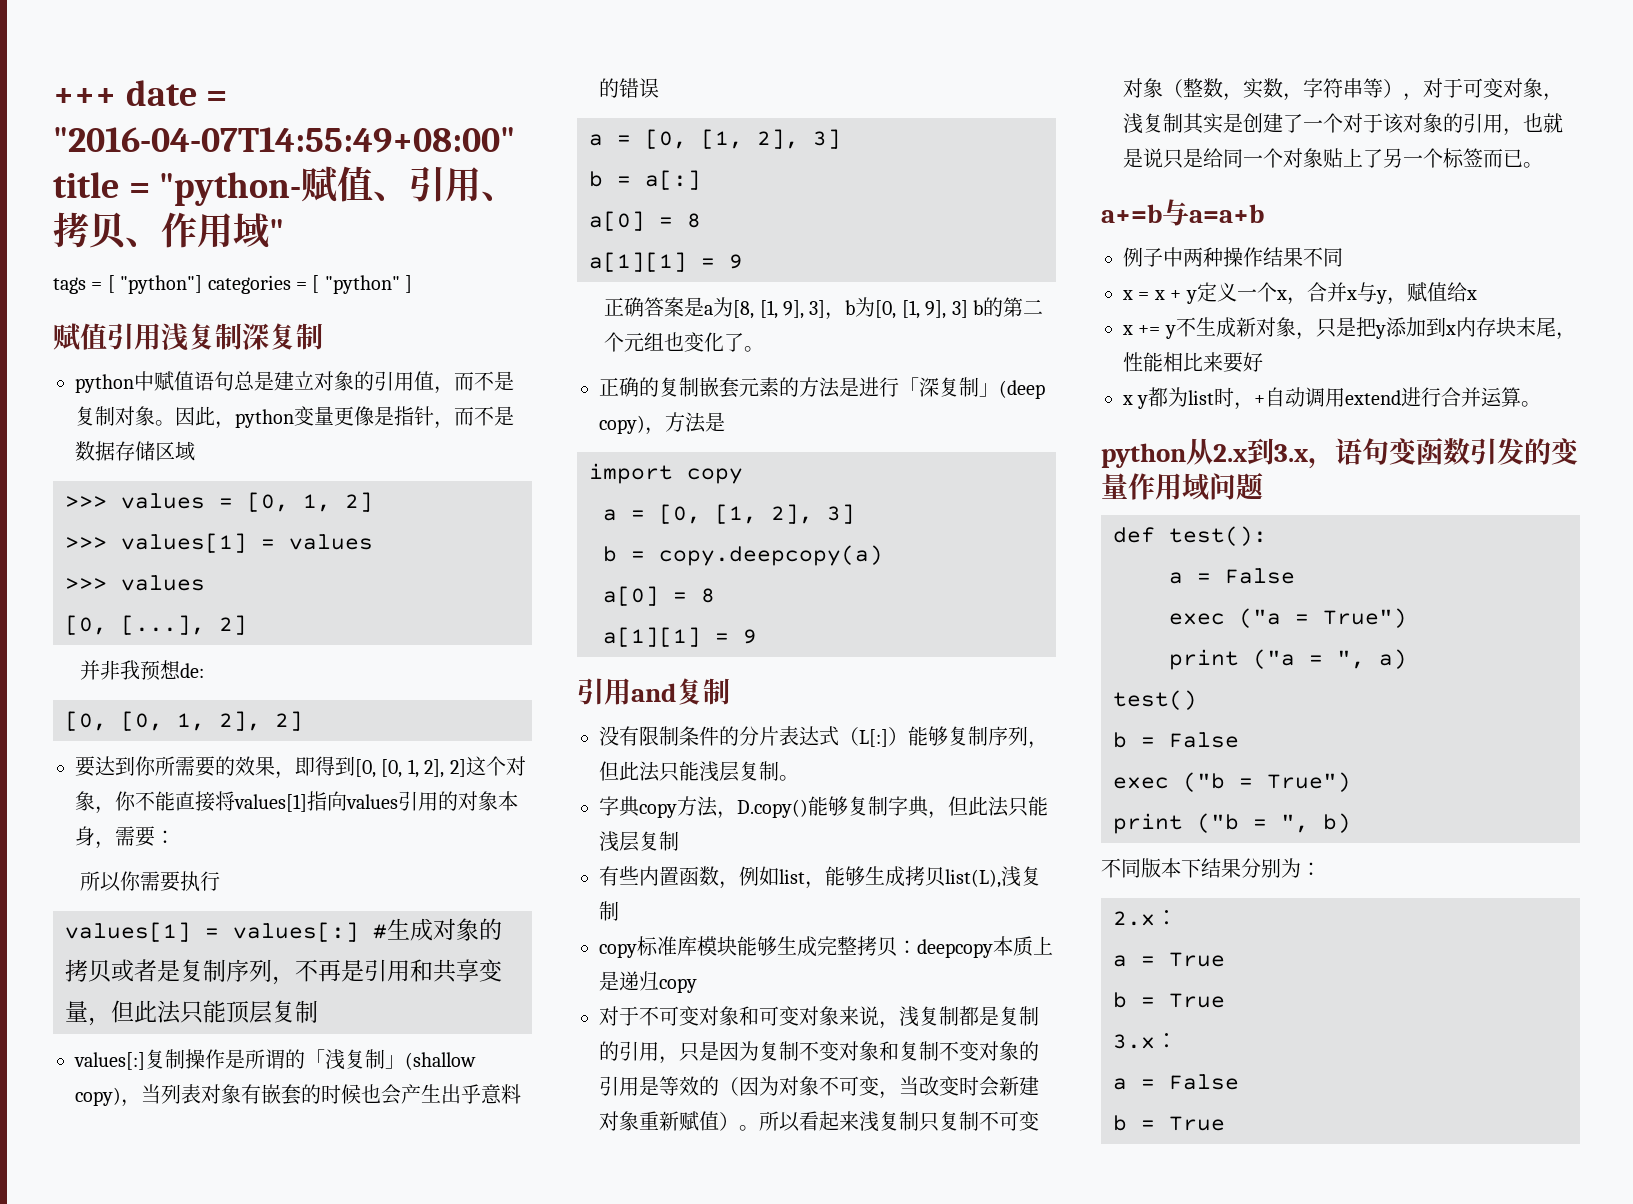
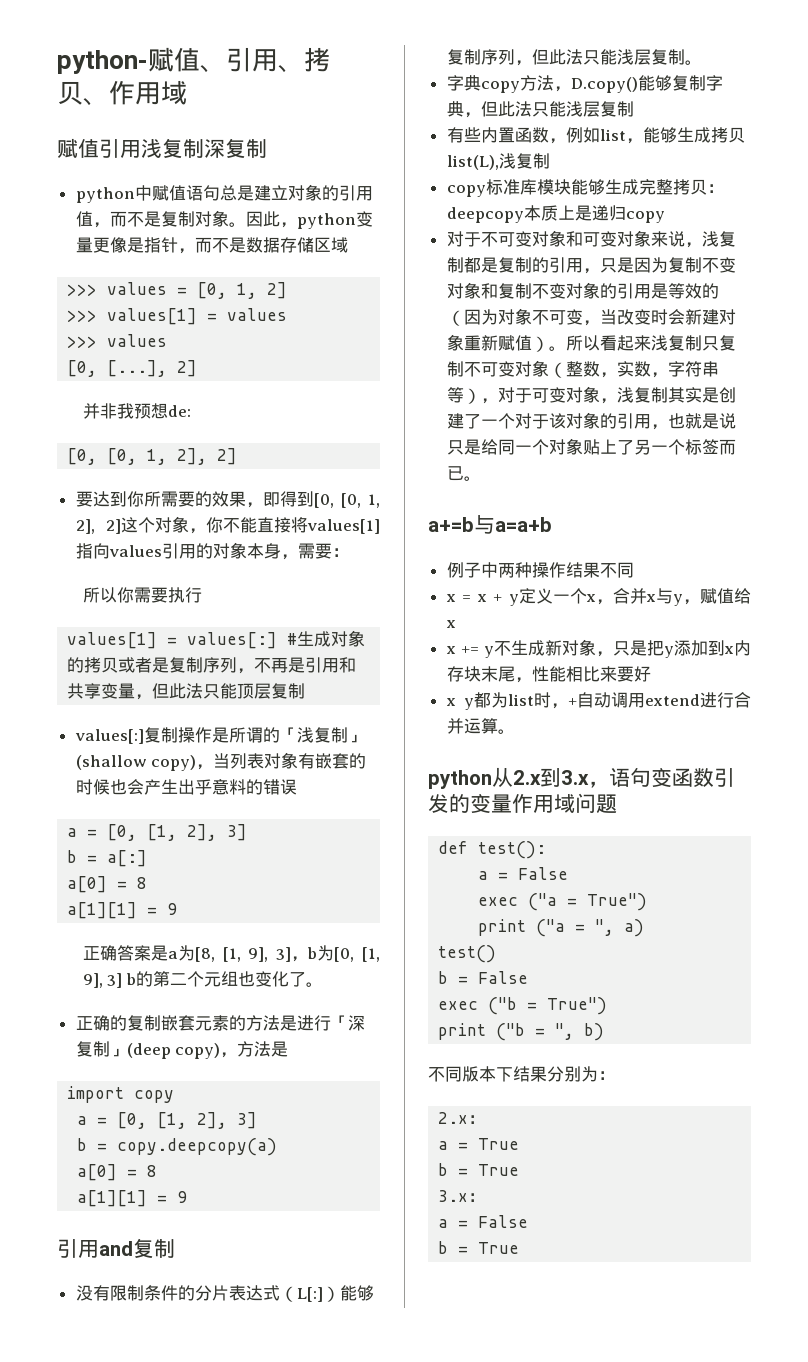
- +++ date = "2016-04-07T14:55:49+08:00" title = "python-赋值、引用、拷贝、作用域"
- tags = [ "python"] categories = [ "python" ]
+ python-赋值、引用、拷贝、作用域

